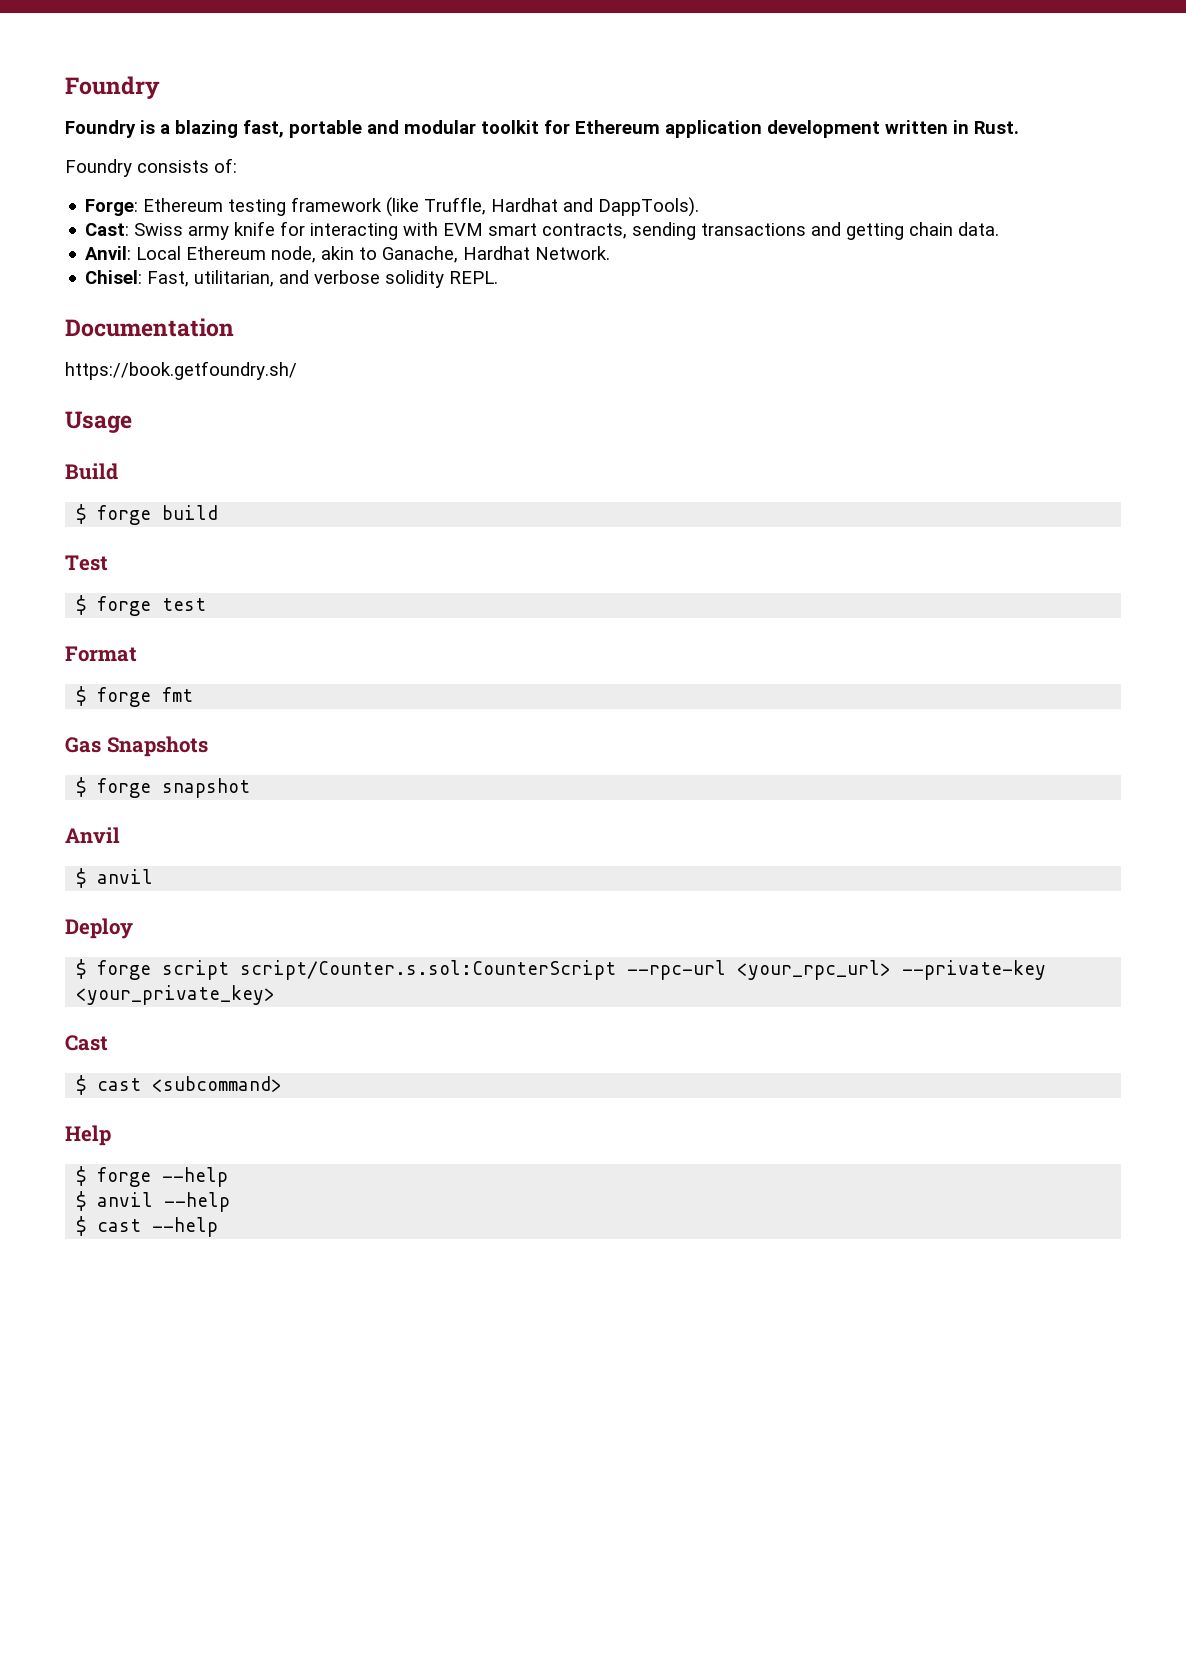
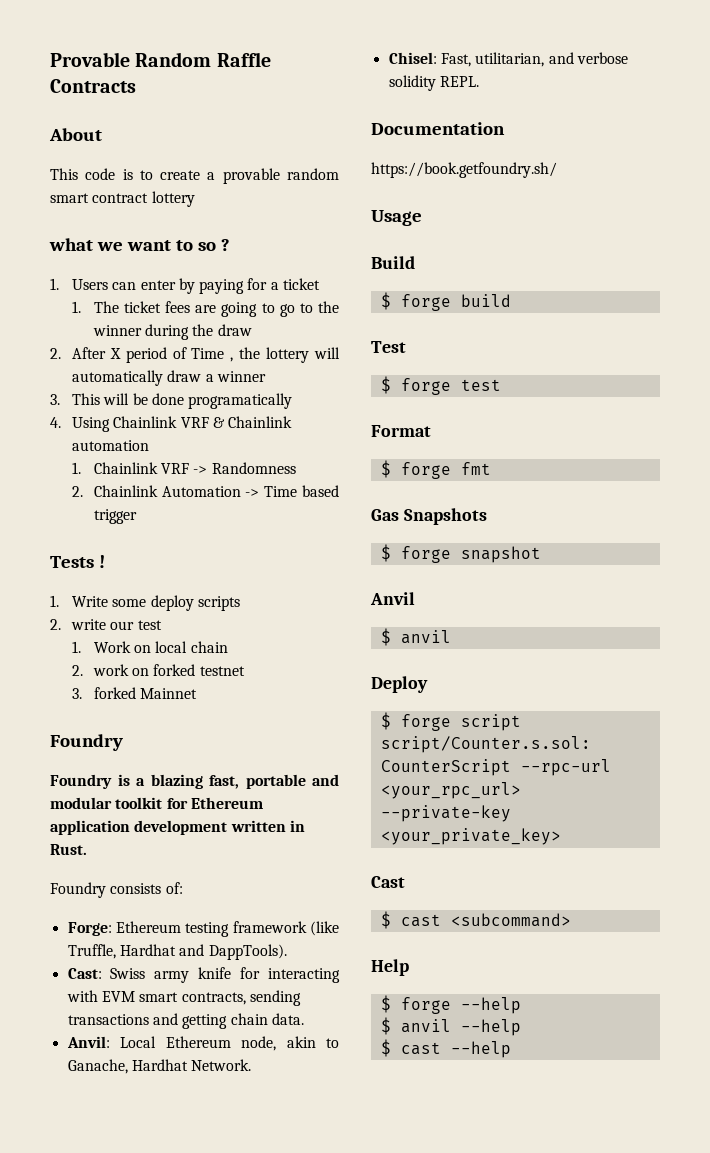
+ Provable Random Raffle Contracts
+ About
+ This code is to create a provable random smart contract lottery
+ what we want to so ?
+ 1. Users can enter by paying for a ticket
+ 1. The ticket fees are going to go to the winner during the draw
+ 2. After X period of Time , the lottery will automatically draw a winner
+ 3. This will be done programatically
+ 4. Using Chainlink VRF & Chainlink automation
+ 1. Chainlink VRF -> Randomness
+ 2. Chainlink Automation -> Time based trigger
+ Tests !
+ 1. Write some deploy scripts
+ 2. write our test
+ 1. Work on local chain
+ 2. work on forked testnet
+ 3. forked Mainnet

